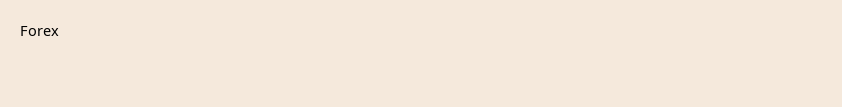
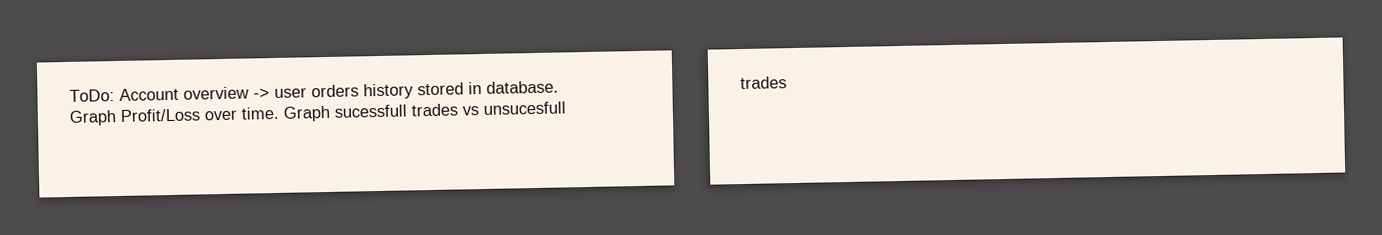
- Forex
+ ToDo: Account overview -> user orders history stored in database. Graph Profit/Loss over time. Graph sucessfull trades vs unsucesfull trades

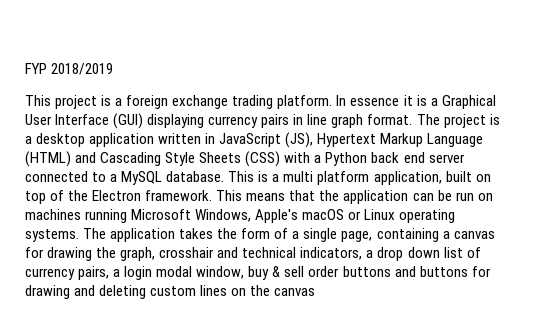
- ToDo: Account overview -> user orders history stored in database. Graph Profit/Loss over time. Graph sucessfull trades vs unsucesfull trades
+ FYP 2018/2019
+ This project is a foreign exchange trading platform. In essence it is a Graphical User Interface (GUI) displaying currency pairs in line graph format. The project is a desktop application written in JavaScript (JS), Hypertext Markup Language (HTML) and Cascading Style Sheets (CSS) with a Python back end server connected to a MySQL database. This is a multi platform application, built on top of the Electron framework. This means that the application can be run on machines running Microsoft Windows, Apple's macOS or Linux operating systems. The application takes the form of a single page, containing a canvas for drawing the graph, crosshair and technical indicators, a drop down list of currency pairs, a login modal window, buy & sell order buttons and buttons for drawing and deleting custom lines on the canvas

